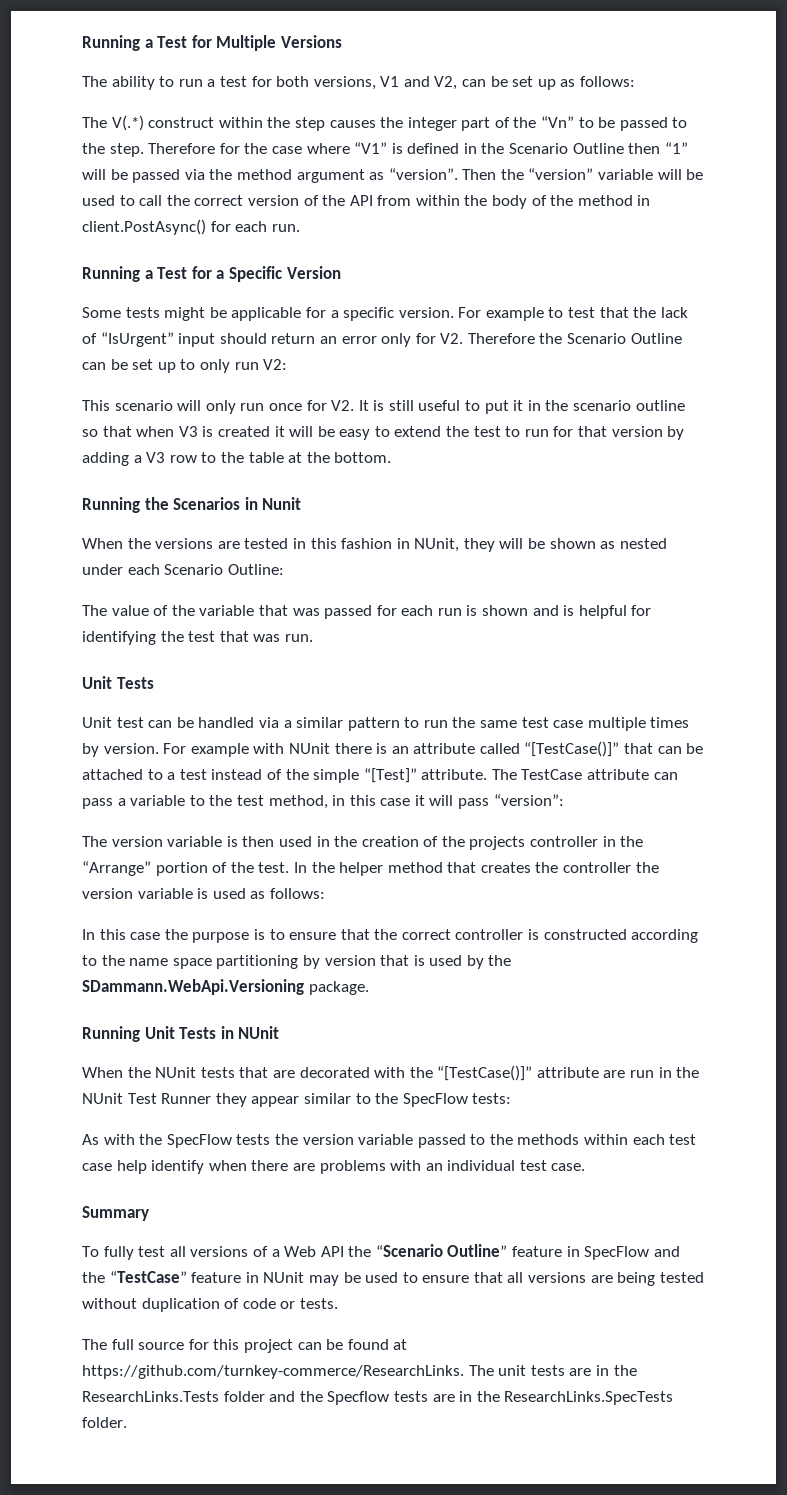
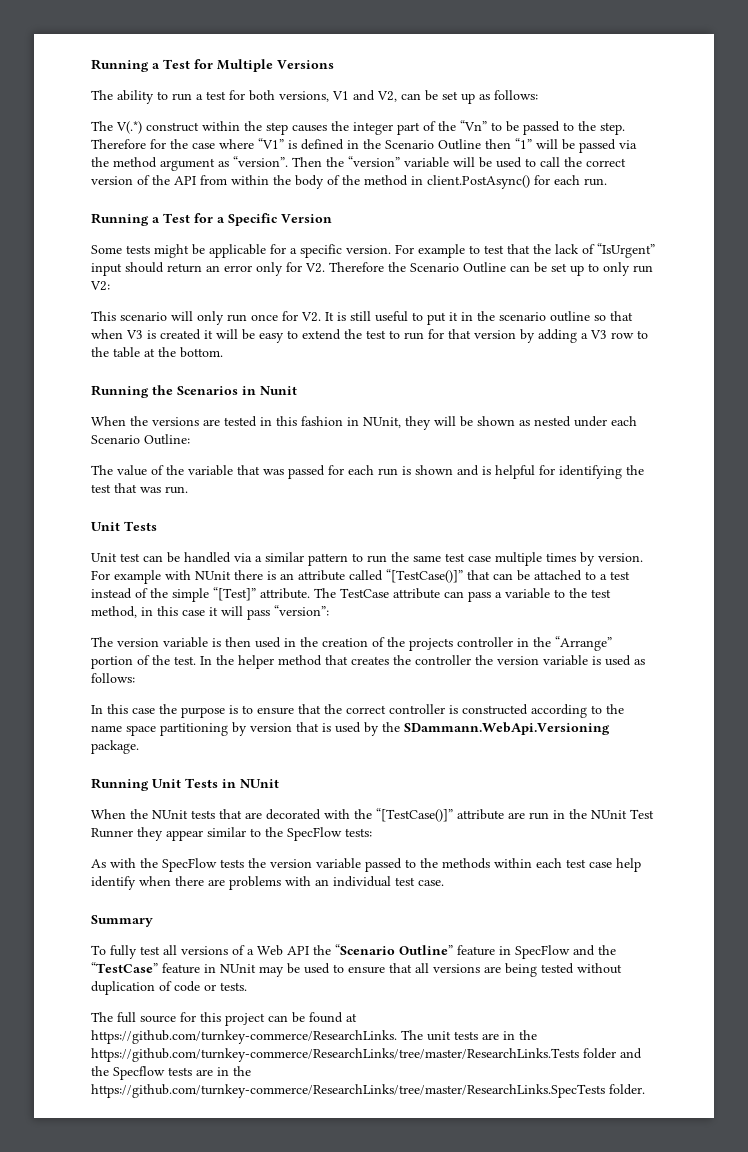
- The full source for this project can be found at https://github.com/turnkey-commerce/ResearchLinks. The unit tests are in the ResearchLinks.Tests folder and the Specflow tests are in the ResearchLinks.SpecTests folder.
+ The full source for this project can be found at https://github.com/turnkey-commerce/ResearchLinks. The unit tests are in the https://github.com/turnkey-commerce/ResearchLinks/tree/master/ResearchLinks.Tests folder and the Specflow tests are in the https://github.com/turnkey-commerce/ResearchLinks/tree/master/ResearchLinks.SpecTests folder.

